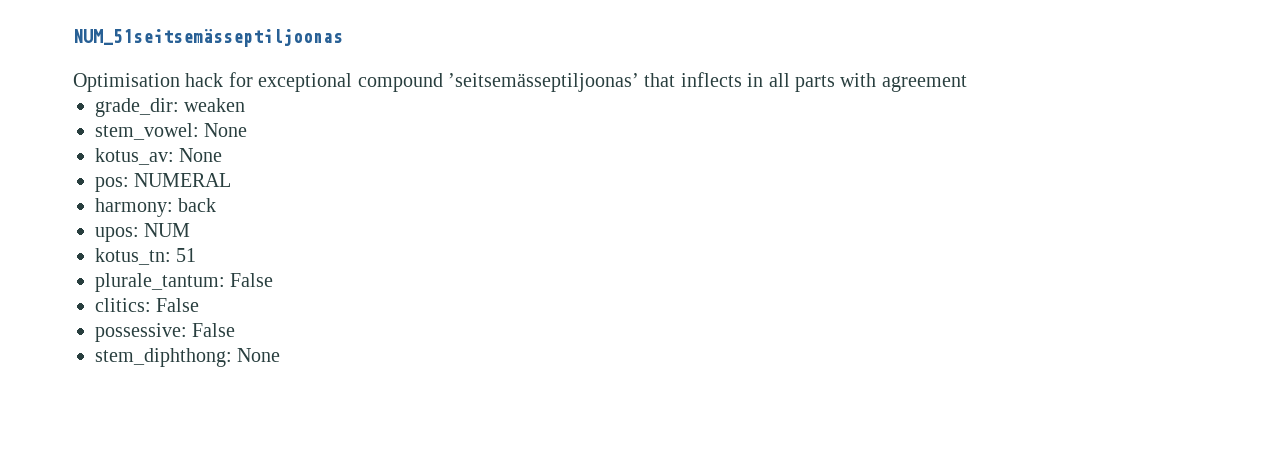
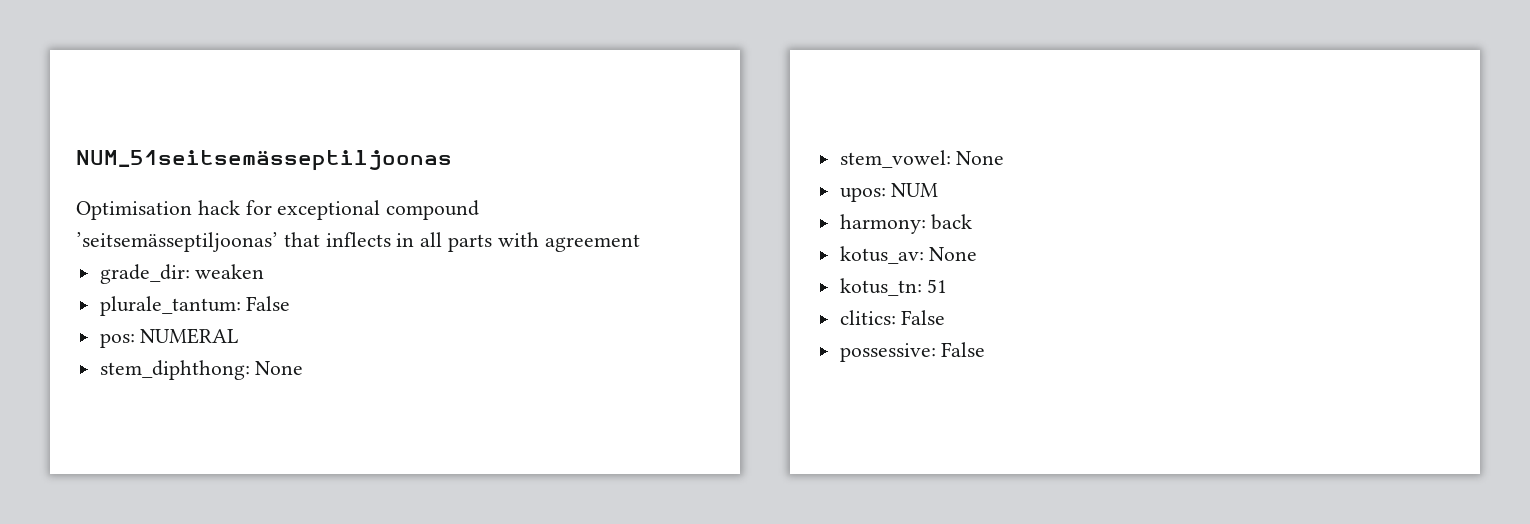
+ plurale_tantum: False
+ pos: NUMERAL
+ stem_diphthong: None
  stem_vowel: None
+ upos: NUM
+ harmony: back
  kotus_av: None
- pos: NUMERAL
- harmony: back
- upos: NUM
- plurale_tantum: False
- stem_diphthong: None

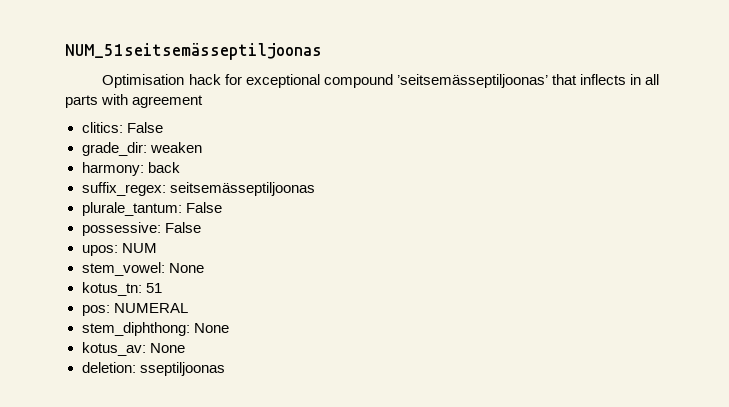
+ clitics: False
+ harmony: back
+ suffix_regex: seitsemässeptiljoonas
  plurale_tantum: False
+ possessive: False
+ upos: NUM
+ stem_vowel: None
+ kotus_tn: 51
  pos: NUMERAL
  stem_diphthong: None
- stem_vowel: None
- upos: NUM
- harmony: back
  kotus_av: None
- kotus_tn: 51
- clitics: False
- possessive: False
+ deletion: sseptiljoonas

